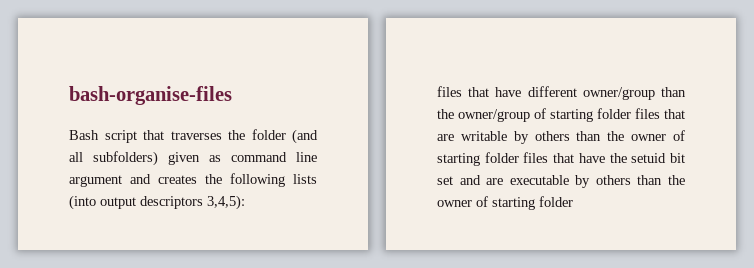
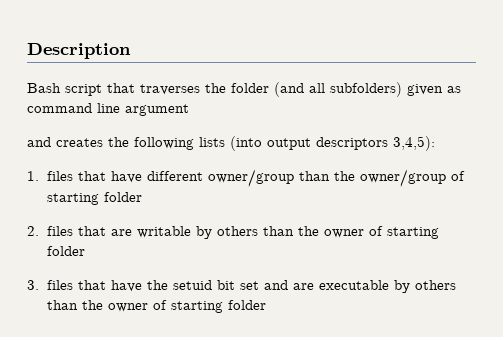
- bash-organise-files
+ Description
- Bash script that traverses the folder (and all subfolders) given as command line argument and creates the following lists (into output descriptors 3,4,5):
+ Bash script that traverses the folder (and all subfolders) given as command line argument
+ and creates the following lists (into output descriptors 3,4,5):
- files that have different owner/group than the owner/group of starting folder files that are writable by others than the owner of starting folder files that have the setuid bit set and are executable by others than the owner of starting folder
+ 1. files that have different owner/group than the owner/group of starting folder
+ 2. files that are writable by others than the owner of starting folder
+ 3. files that have the setuid bit set and are executable by others than the owner of starting folder

